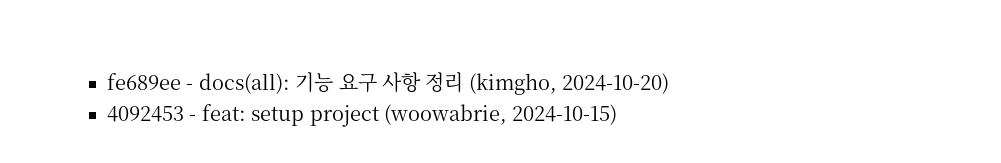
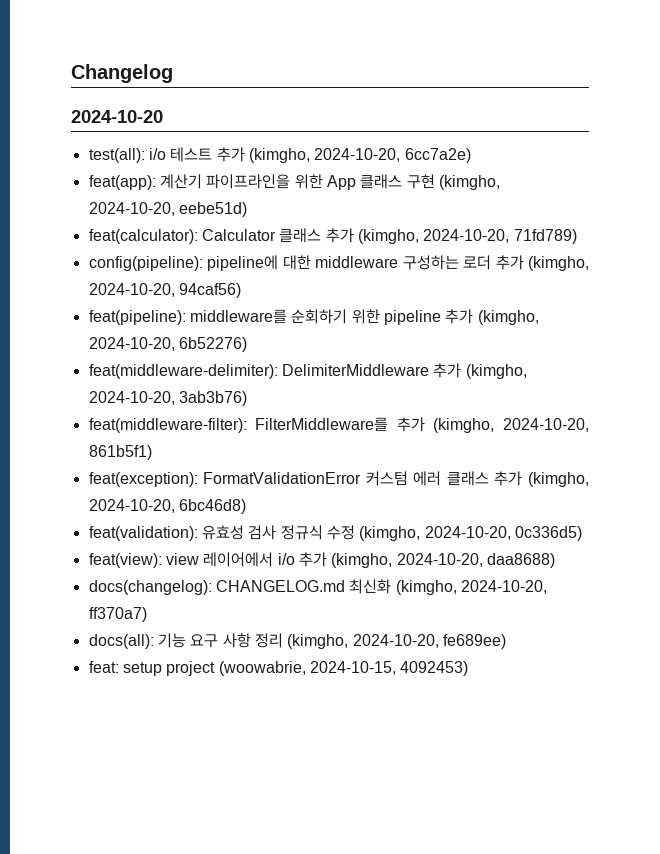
- fe689ee - docs(all): 기능 요구 사항 정리 (kimgho, 2024-10-20)
- 4092453 - feat: setup project (woowabrie, 2024-10-15)
+ Changelog
+ 2024-10-20
+ test(all): i/o 테스트 추가 (kimgho, 2024-10-20, 6cc7a2e)
+ feat(app): 계산기 파이프라인을 위한 App 클래스 구현 (kimgho, 2024-10-20, eebe51d)
+ feat(calculator): Calculator 클래스 추가 (kimgho, 2024-10-20, 71fd789)
+ config(pipeline): pipeline에 대한 middleware 구성하는 로더 추가 (kimgho, 2024-10-20, 94caf56)
+ feat(pipeline): middleware를 순회하기 위한 pipeline 추가 (kimgho, 2024-10-20, 6b52276)
+ feat(middleware-delimiter): DelimiterMiddleware 추가 (kimgho, 2024-10-20, 3ab3b76)
+ feat(middleware-filter): FilterMiddleware를 추가 (kimgho, 2024-10-20, 861b5f1)
+ feat(exception): FormatValidationError 커스텀 에러 클래스 추가 (kimgho, 2024-10-20, 6bc46d8)
+ feat(validation): 유효성 검사 정규식 수정 (kimgho, 2024-10-20, 0c336d5)
+ feat(view): view 레이어에서 i/o 추가 (kimgho, 2024-10-20, daa8688)
+ docs(changelog): CHANGELOG.md 최신화 (kimgho, 2024-10-20, ff370a7)
+ docs(all): 기능 요구 사항 정리 (kimgho, 2024-10-20, fe689ee)
+ feat: setup project (woowabrie, 2024-10-15, 4092453)

